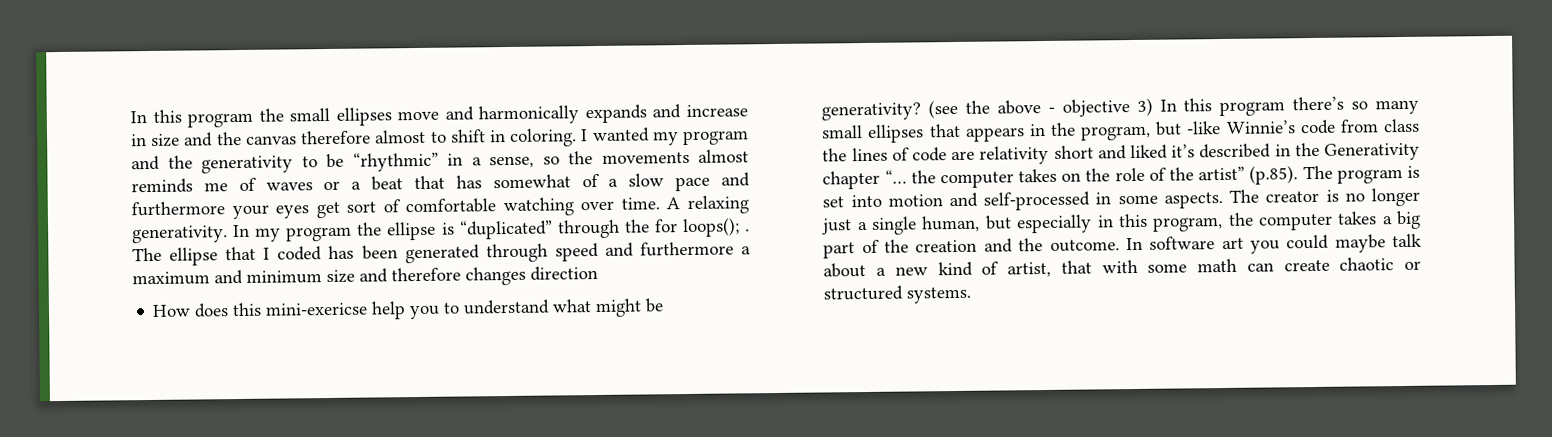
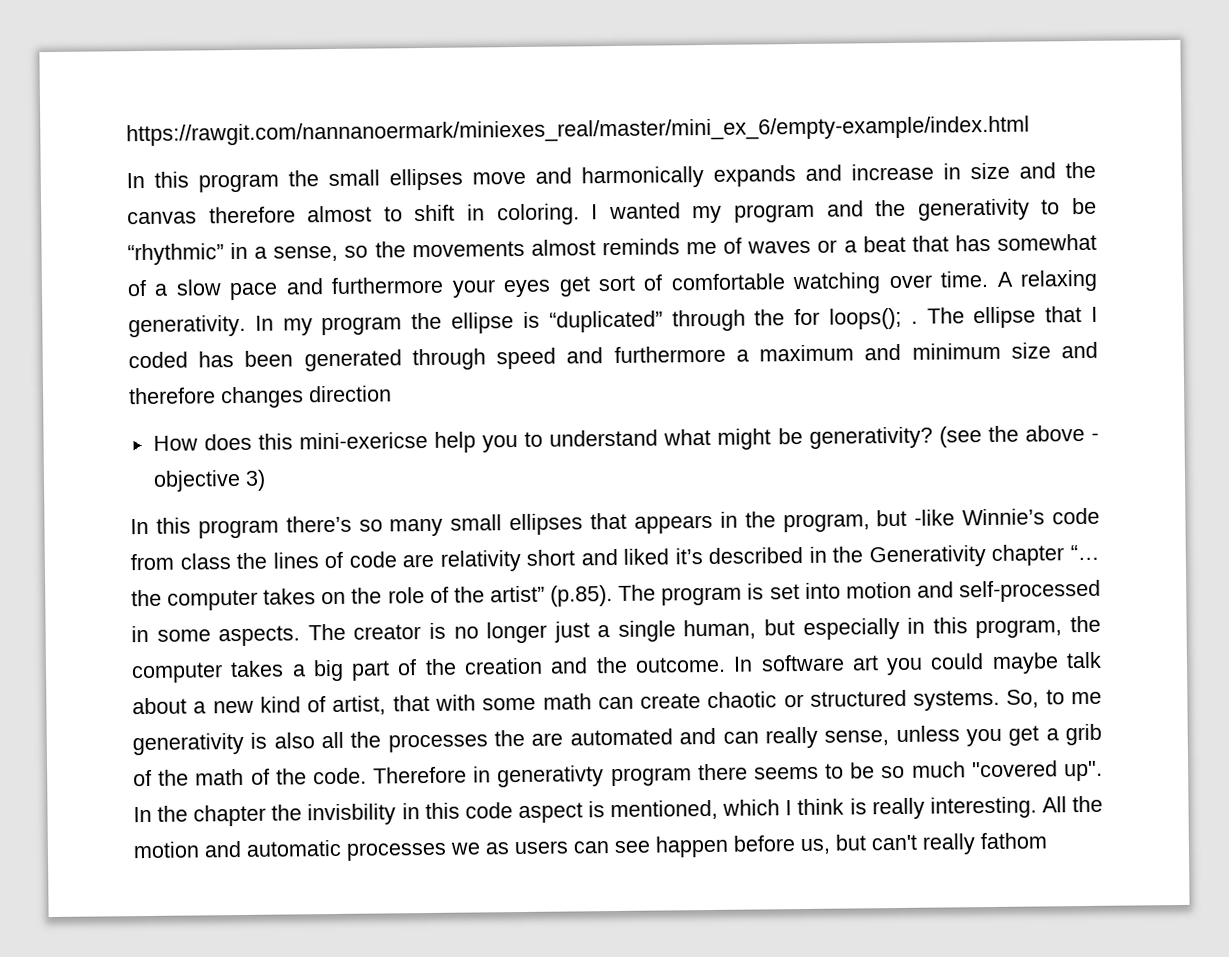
+ https://rawgit.com/nannanoermark/miniexes_real/master/mini_ex_6/empty-example/index.html
- (see the above - objective 3) In this program there’s so many small ellipses that appears in the program, but -like Winnie’s code from class the lines of code are relativity short and liked it’s described in the Generativity chapter “… the computer takes on the role of the artist” (p.85). The program is set into motion and self-processed in some aspects.
+ (see the above - objective 3)
+ In this program there’s so many small ellipses that appears in the program, but -like Winnie’s code from class the lines of code are relativity short and liked it’s described in the Generativity chapter “… the computer takes on the role of the artist” (p.85). The program is set into motion and self-processed in some aspects.
+ So, to me generativity is also all the processes the are automated and can really sense, unless you get a grib of the math of the code. Therefore in generativty program there seems to be so much "covered up". In the chapter the invisbility in this code aspect is mentioned, which I think is really interesting. All the motion and automatic processes we as users can see happen before us, but can't really fathom

